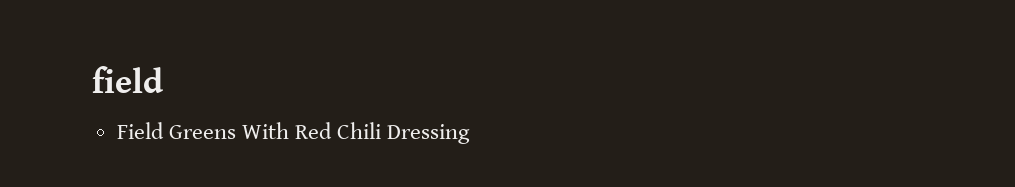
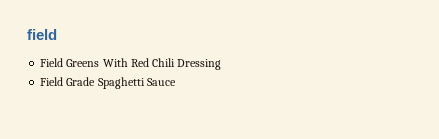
+ Field Grade Spaghetti Sauce

